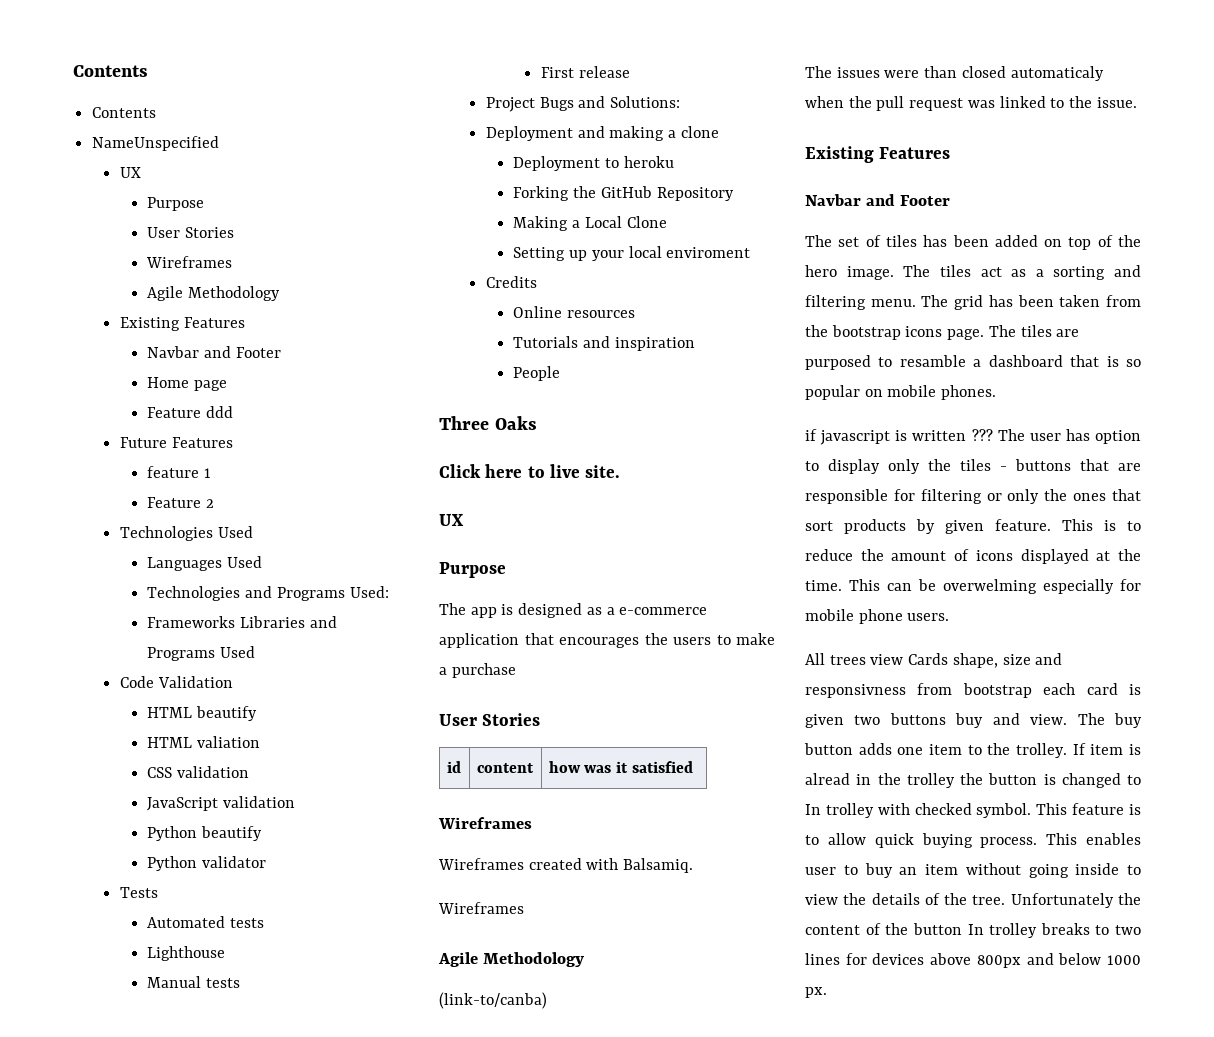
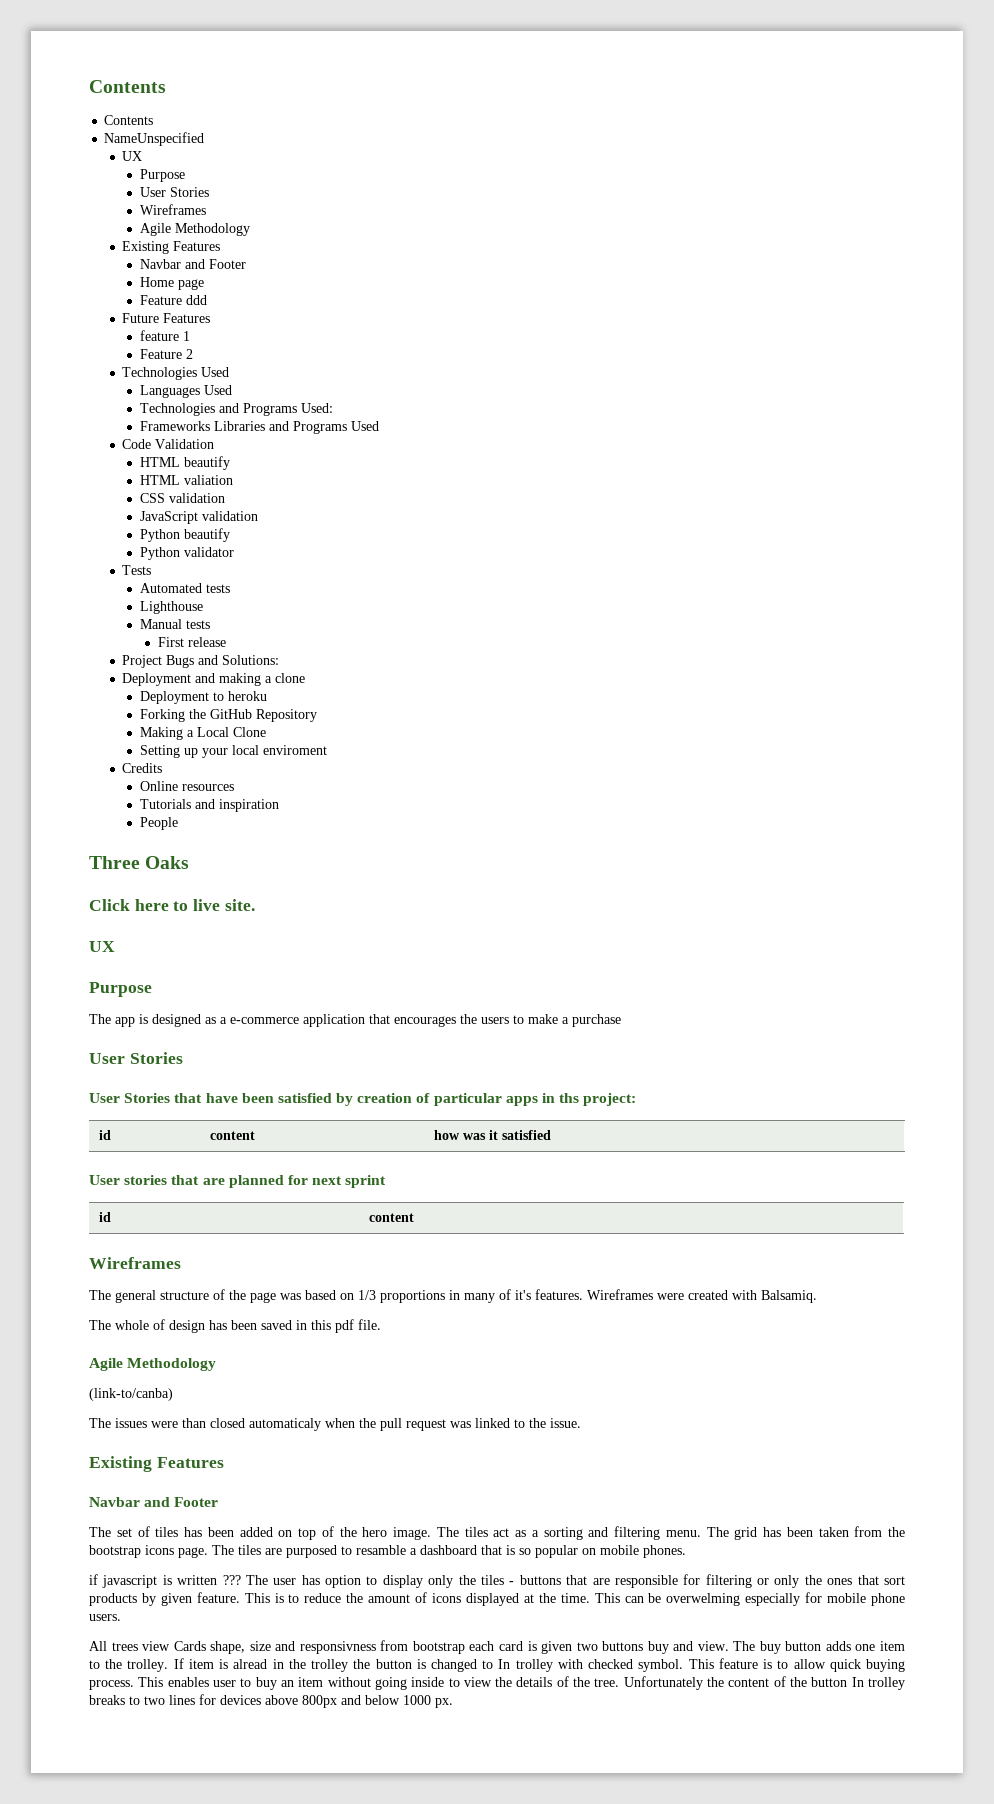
+ User Stories that have been satisfied by creation of particular apps in ths project:
  id | content | how was it satisfied
+ User stories that are planned for next sprint
+ id | content
  Wireframes
- Wireframes created with Balsamiq.
- Wireframes
+ The general structure of the page was based on 1/3 proportions in many of it's features. Wireframes were created with Balsamiq.
+ The whole of design has been saved in this pdf file.

